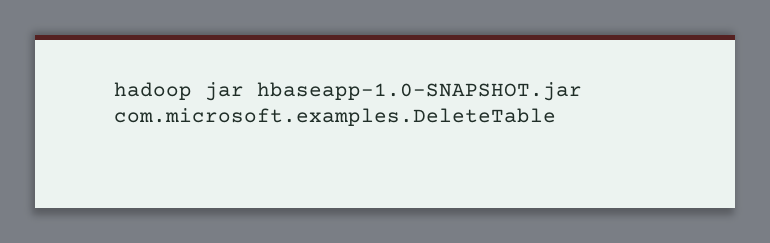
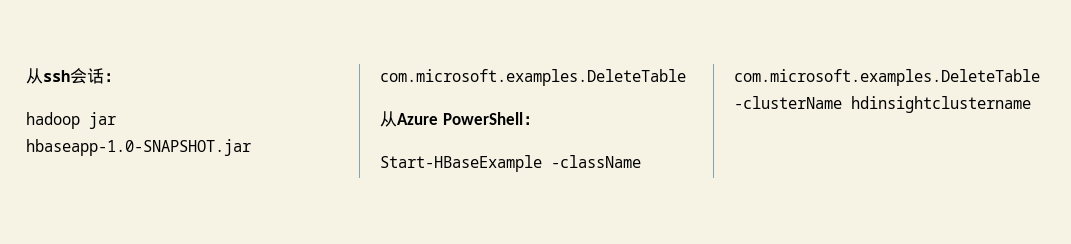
+ 从ssh会话：
+ 从Azure PowerShell：
+ Start-HBaseExample -className com.microsoft.examples.DeleteTable -clusterName hdinsightclustername

